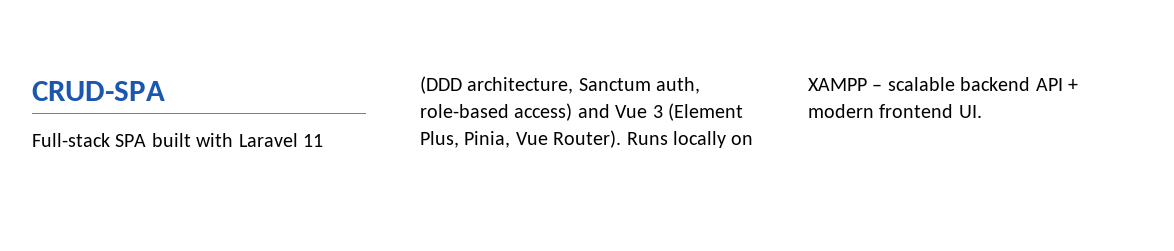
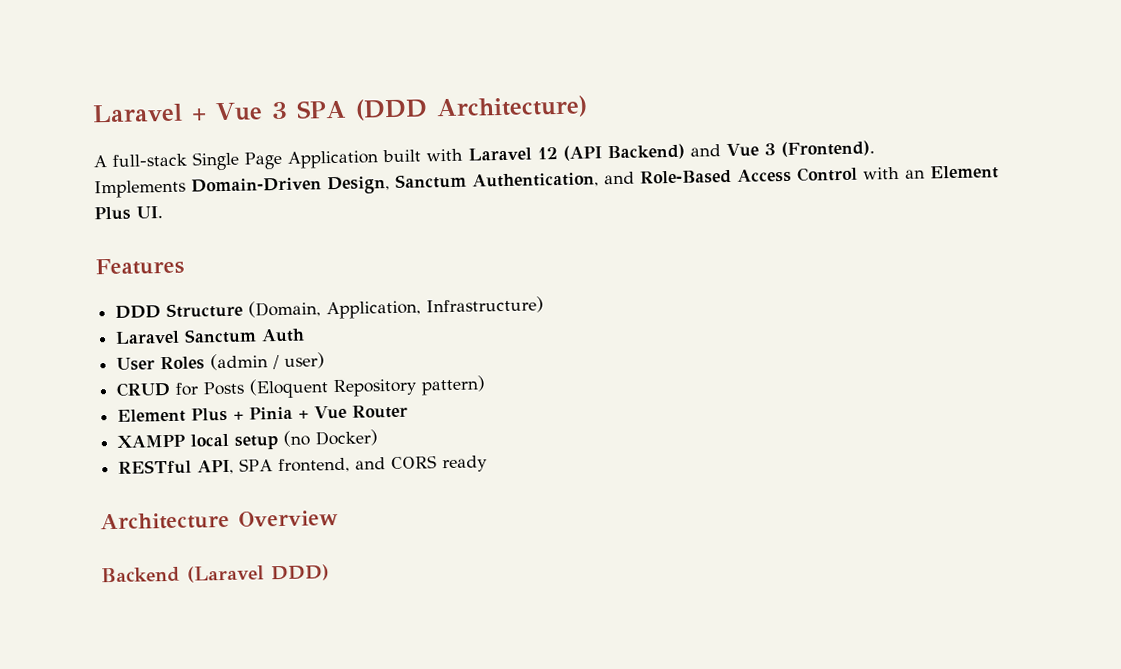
- CRUD-SPA
- Full-stack SPA built with Laravel 11 (DDD architecture, Sanctum auth, role-based access) and Vue 3 (Element Plus, Pinia, Vue Router). Runs locally on XAMPP – scalable backend API + modern frontend UI.
+ Laravel + Vue 3 SPA (DDD Architecture)
+ A full-stack Single Page Application built with Laravel 12 (API Backend) and Vue 3 (Frontend).
+ Implements Domain‑Driven Design, Sanctum Authentication, and Role‑Based Access Control with an Element Plus UI.
+ Features
+ DDD Structure (Domain, Application, Infrastructure)
+ Laravel Sanctum Auth
+ User Roles (admin / user)
+ CRUD for Posts (Eloquent Repository pattern)
+ Element Plus + Pinia + Vue Router
+ XAMPP local setup (no Docker)
+ RESTful API, SPA frontend, and CORS ready
+ Architecture Overview
+ Backend (Laravel DDD)

